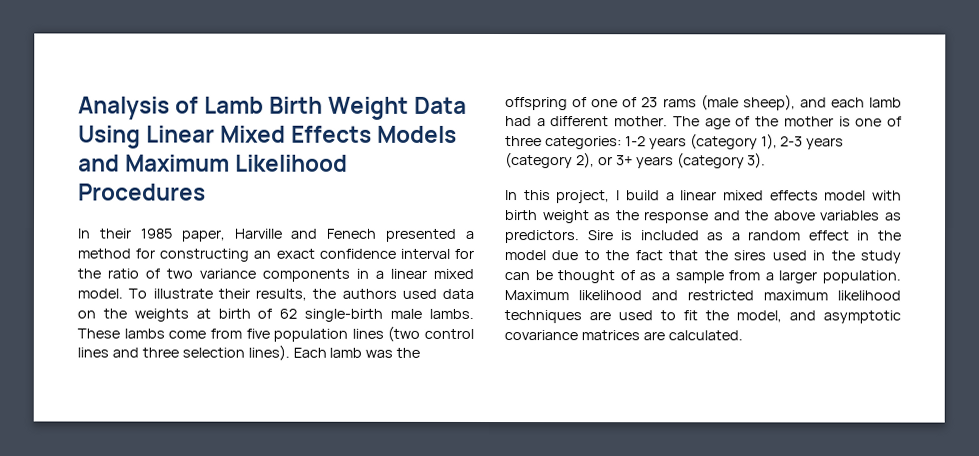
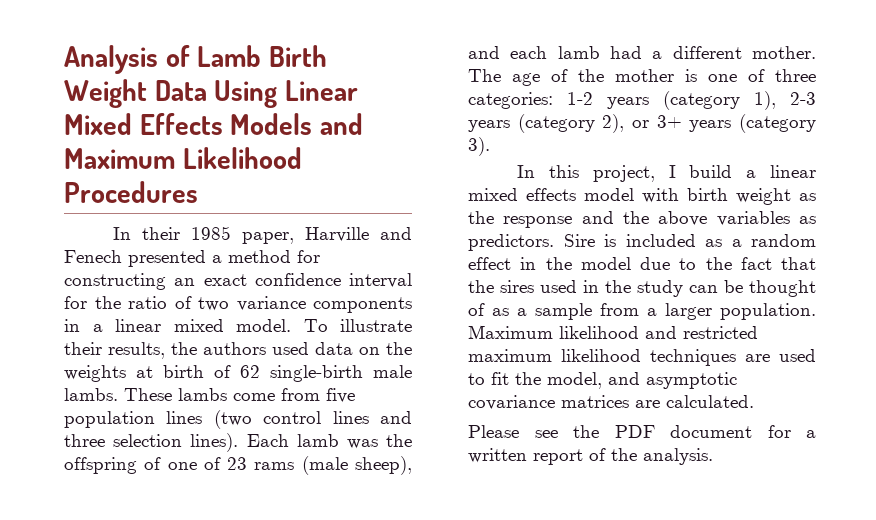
+ Please see the PDF document for a written report of the analysis.

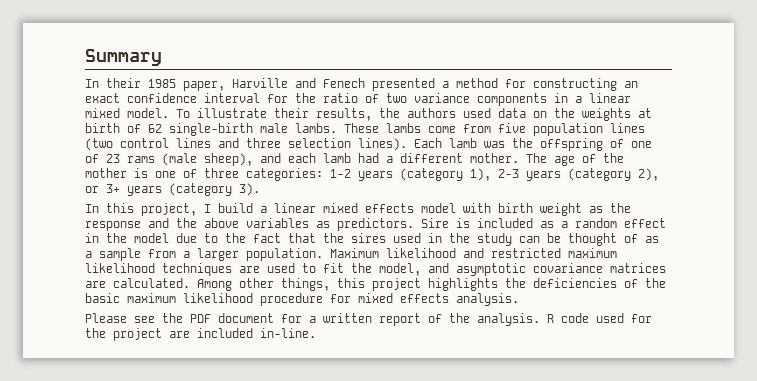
- Analysis of Lamb Birth Weight Data Using Linear Mixed Effects Models and Maximum Likelihood Procedures
+ Summary
+ Among other things, this project highlights the deficiencies of the basic maximum likelihood procedure for mixed effects analysis.
+ R code used for the project are included in-line.

